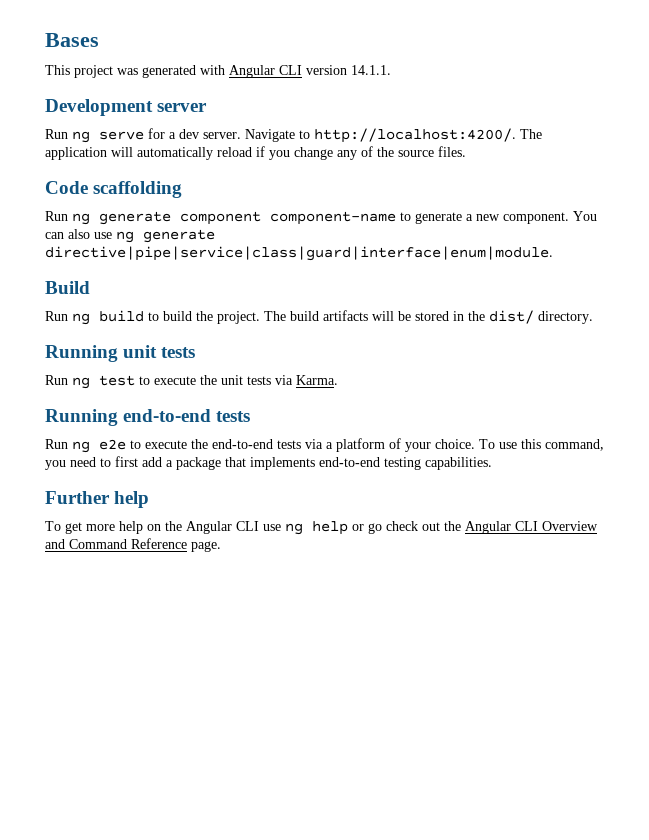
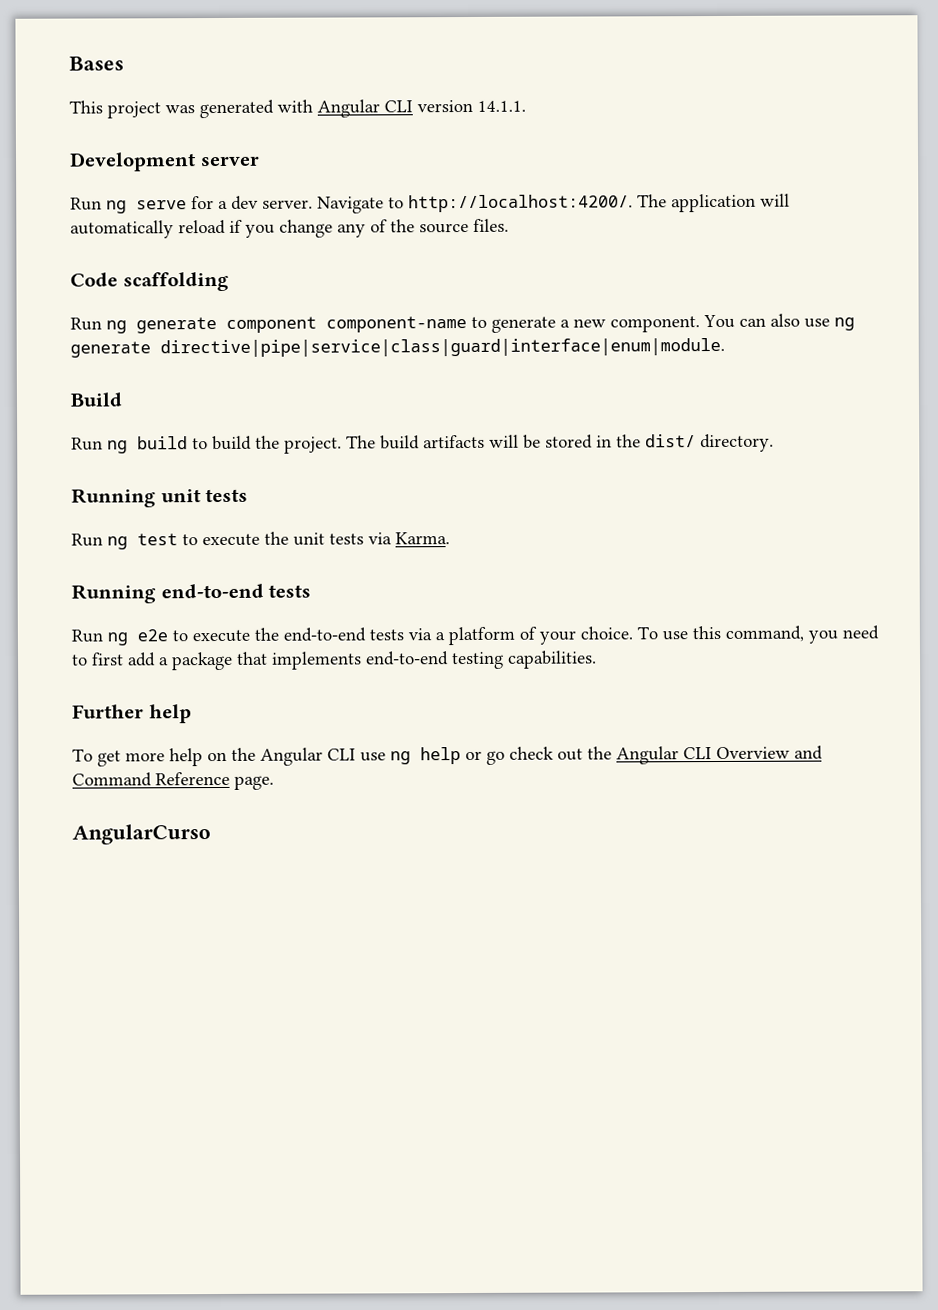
+ AngularCurso

